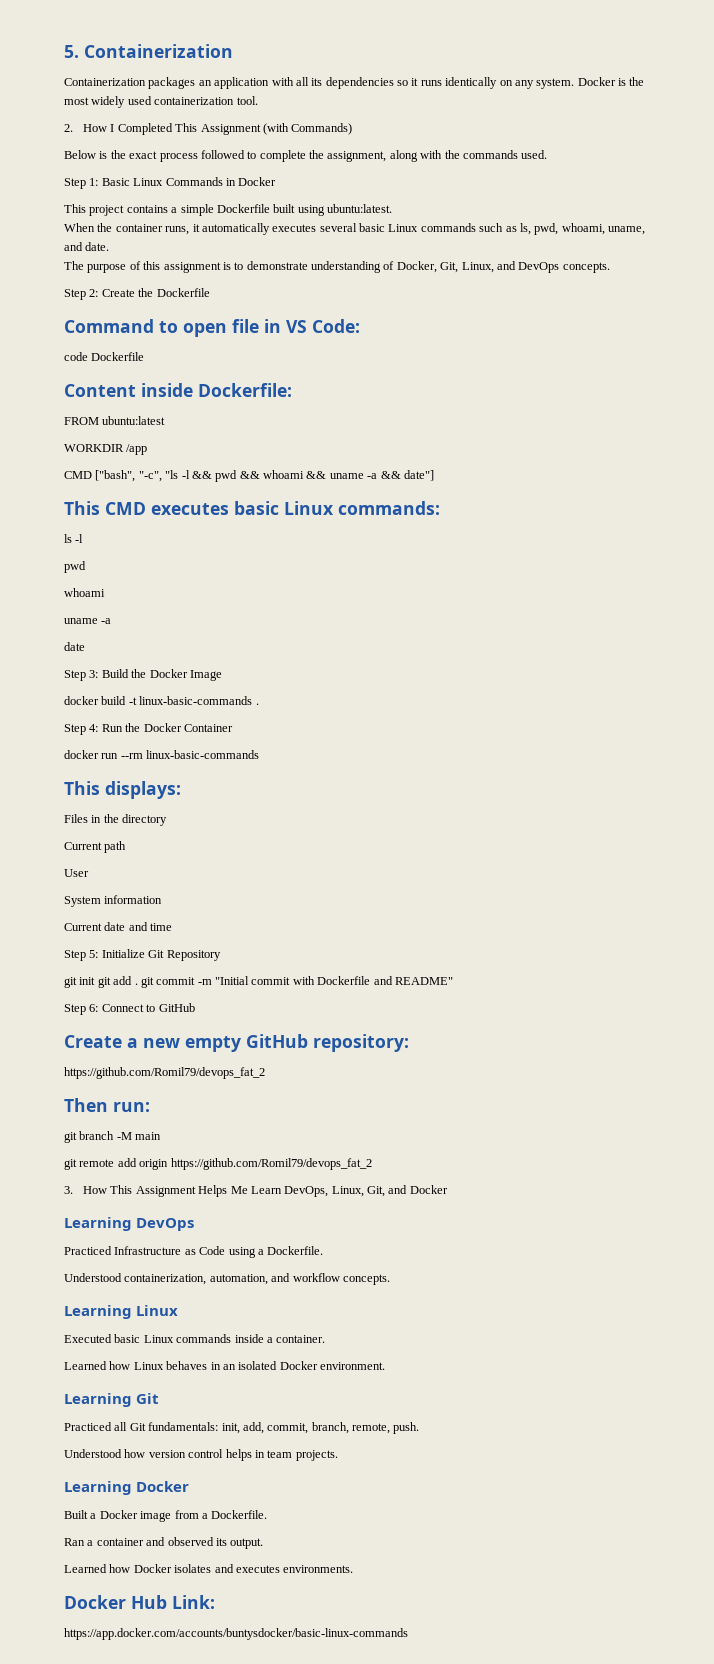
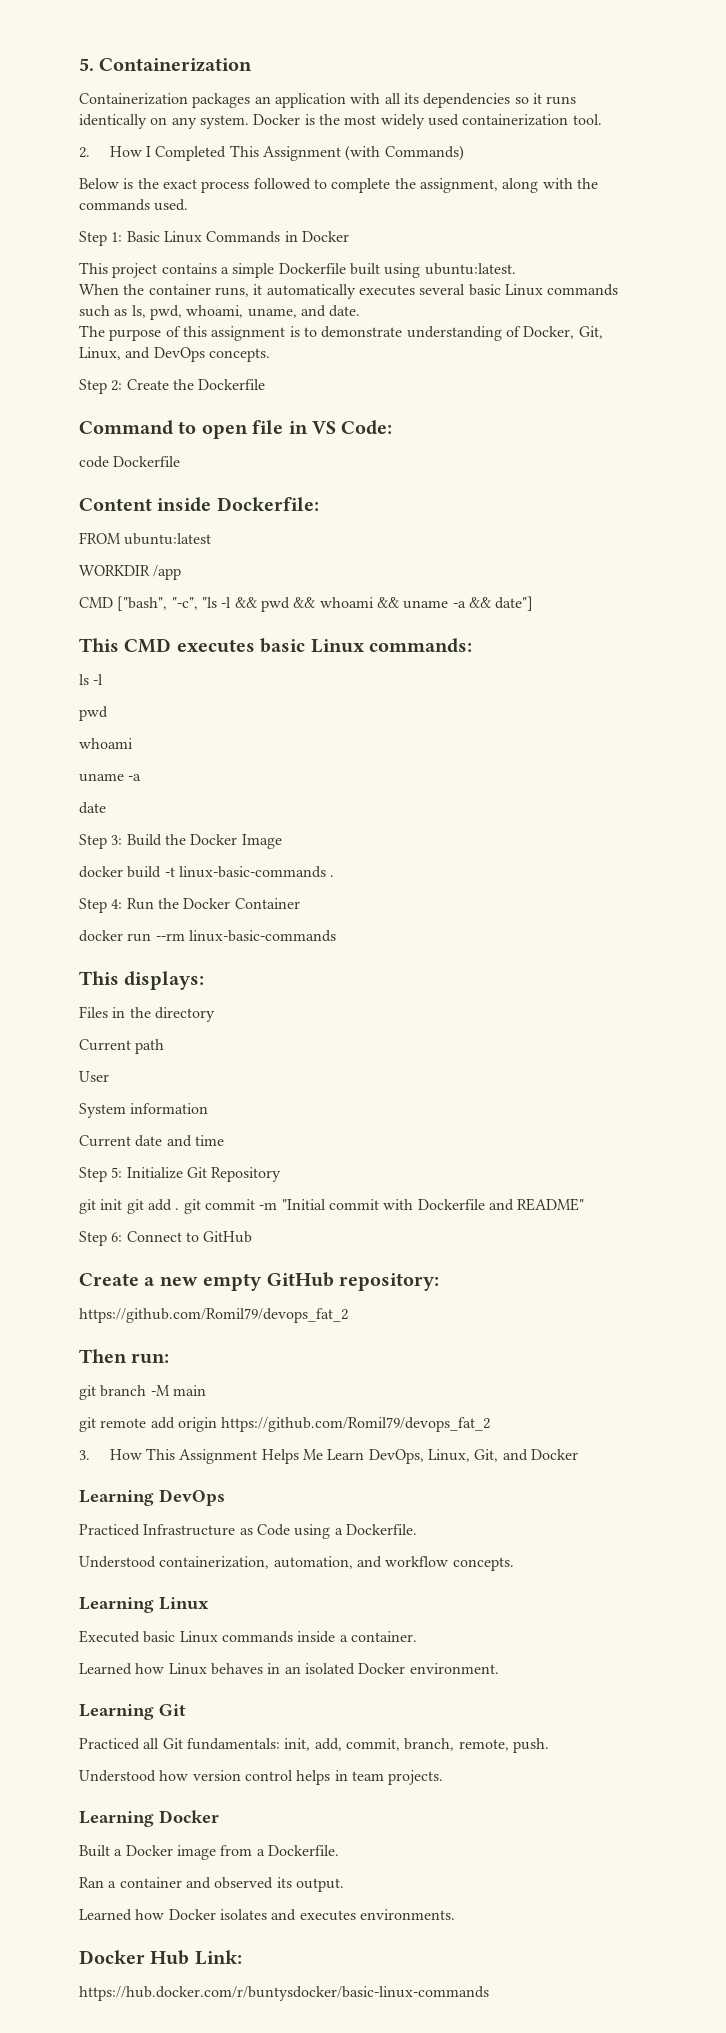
- https://app.docker.com/accounts/buntysdocker/basic-linux-commands
+ https://hub.docker.com/r/buntysdocker/basic-linux-commands

